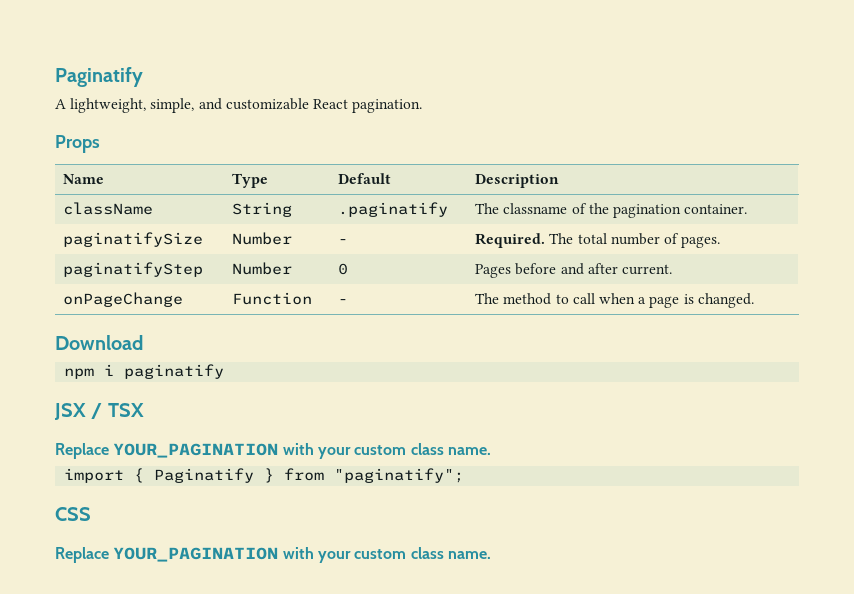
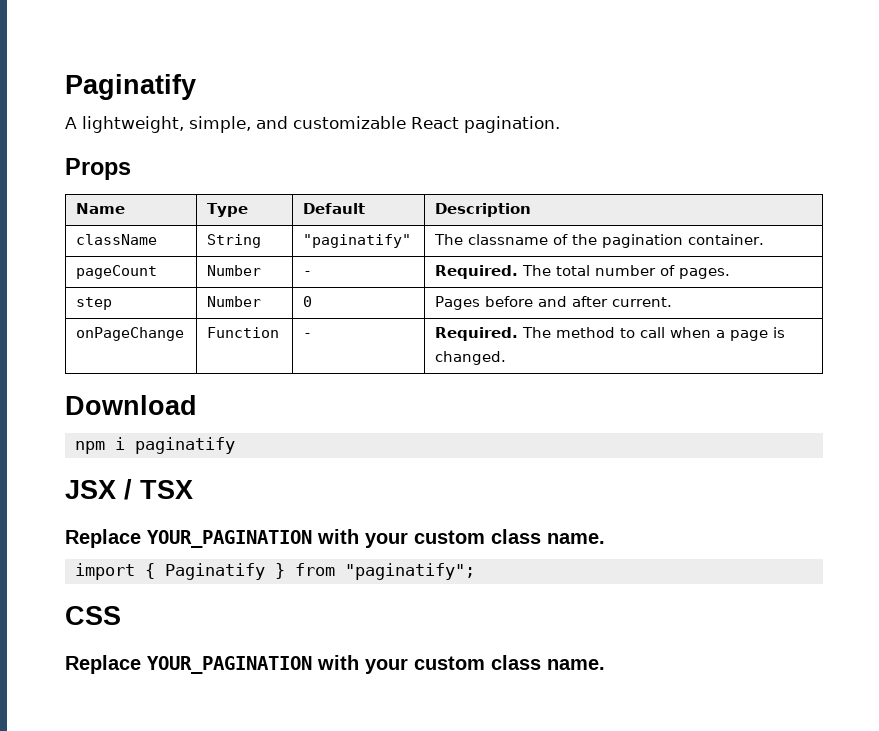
- className | String | .paginatify | The classname of the pagination container.
+ className | String | "paginatify" | The classname of the pagination container.
- paginatifySize | Number | - | Required. The total number of pages.
+ pageCount | Number | - | Required. The total number of pages.
- paginatifyStep | Number | 0 | Pages before and after current.
+ step | Number | 0 | Pages before and after current.
- onPageChange | Function | - | The method to call when a page is changed.
+ onPageChange | Function | - | Required. The method to call when a page is changed.

